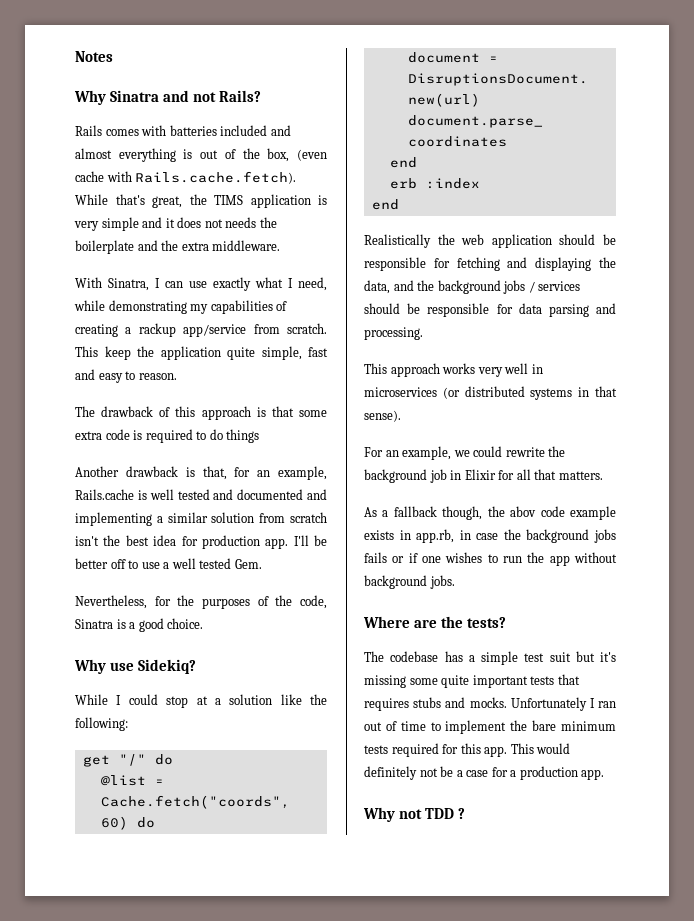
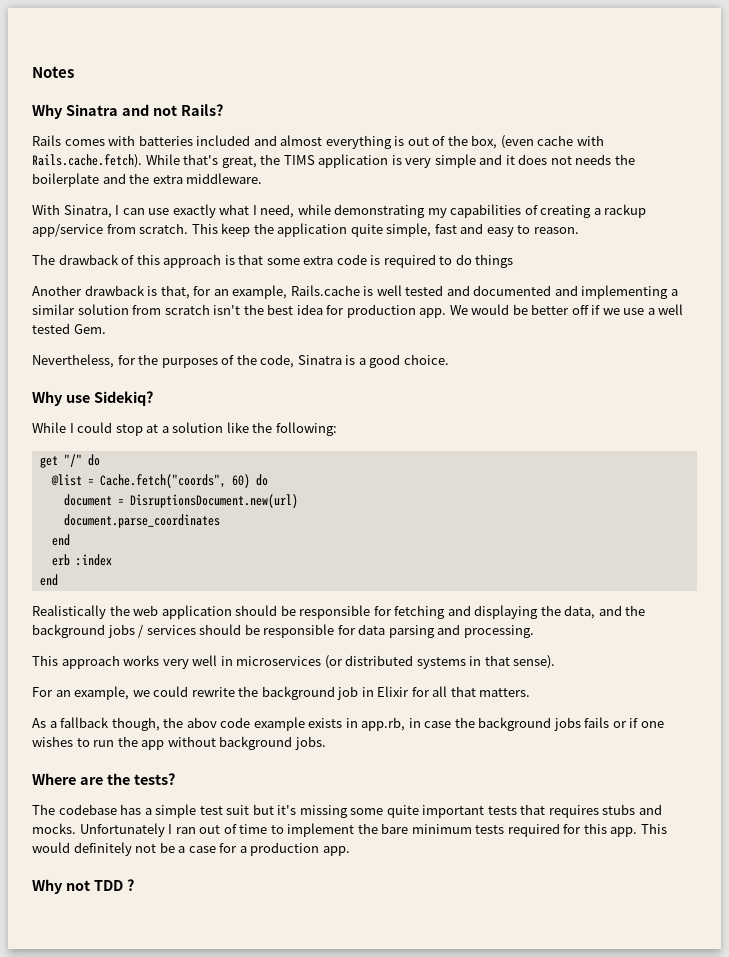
- I'll be better off to use a well tested Gem.
+ We would be better off if we use a well tested Gem.

